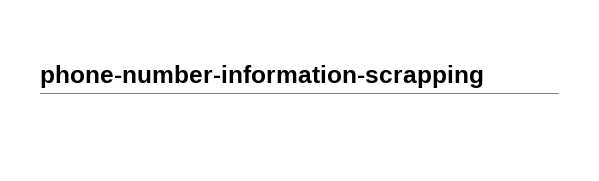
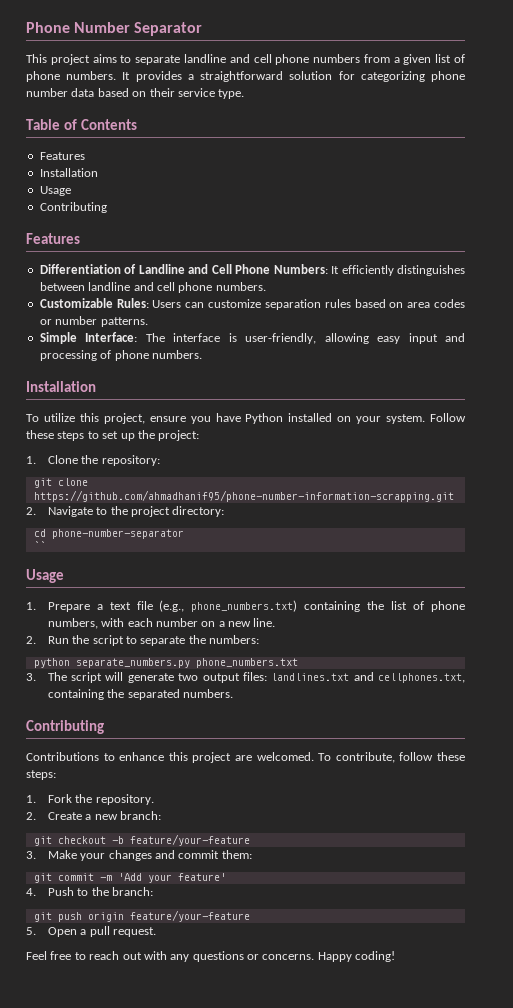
- phone-number-information-scrapping
+ Phone Number Separator
+ This project aims to separate landline and cell phone numbers from a given list of phone numbers. It provides a straightforward solution for categorizing phone number data based on their service type.
+ Table of Contents
+ Features
+ Installation
+ Usage
+ Contributing
+ Features
+ Differentiation of Landline and Cell Phone Numbers: It efficiently distinguishes between landline and cell phone numbers.
+ Customizable Rules: Users can customize separation rules based on area codes or number patterns.
+ Simple Interface: The interface is user-friendly, allowing easy input and processing of phone numbers.
+ Installation
+ To utilize this project, ensure you have Python installed on your system. Follow these steps to set up the project:
+ 1. Clone the repository:
+ git clone https://github.com/ahmadhanif95/phone-number-information-scrapping.git
+ 2. Navigate to the project directory:
+ cd phone-number-separator
+ ``
+ Usage
+ 1. Prepare a text file (e.g., phone_numbers.txt) containing the list of phone numbers, with each number on a new line.
+ 2. Run the script to separate the numbers:
+ python separate_numbers.py phone_numbers.txt
+ 3. The script will generate two output files: landlines.txt and cellphones.txt, containing the separated numbers.
+ Contributing
+ Contributions to enhance this project are welcomed. To contribute, follow these steps:
+ 1. Fork the repository.
+ 2. Create a new branch:
+ git checkout -b feature/your-feature
+ 3. Make your changes and commit them:
+ git commit -m 'Add your feature'
+ 4. Push to the branch:
+ git push origin feature/your-feature
+ 5. Open a pull request.
+ Feel free to reach out with any questions or concerns. Happy coding!

